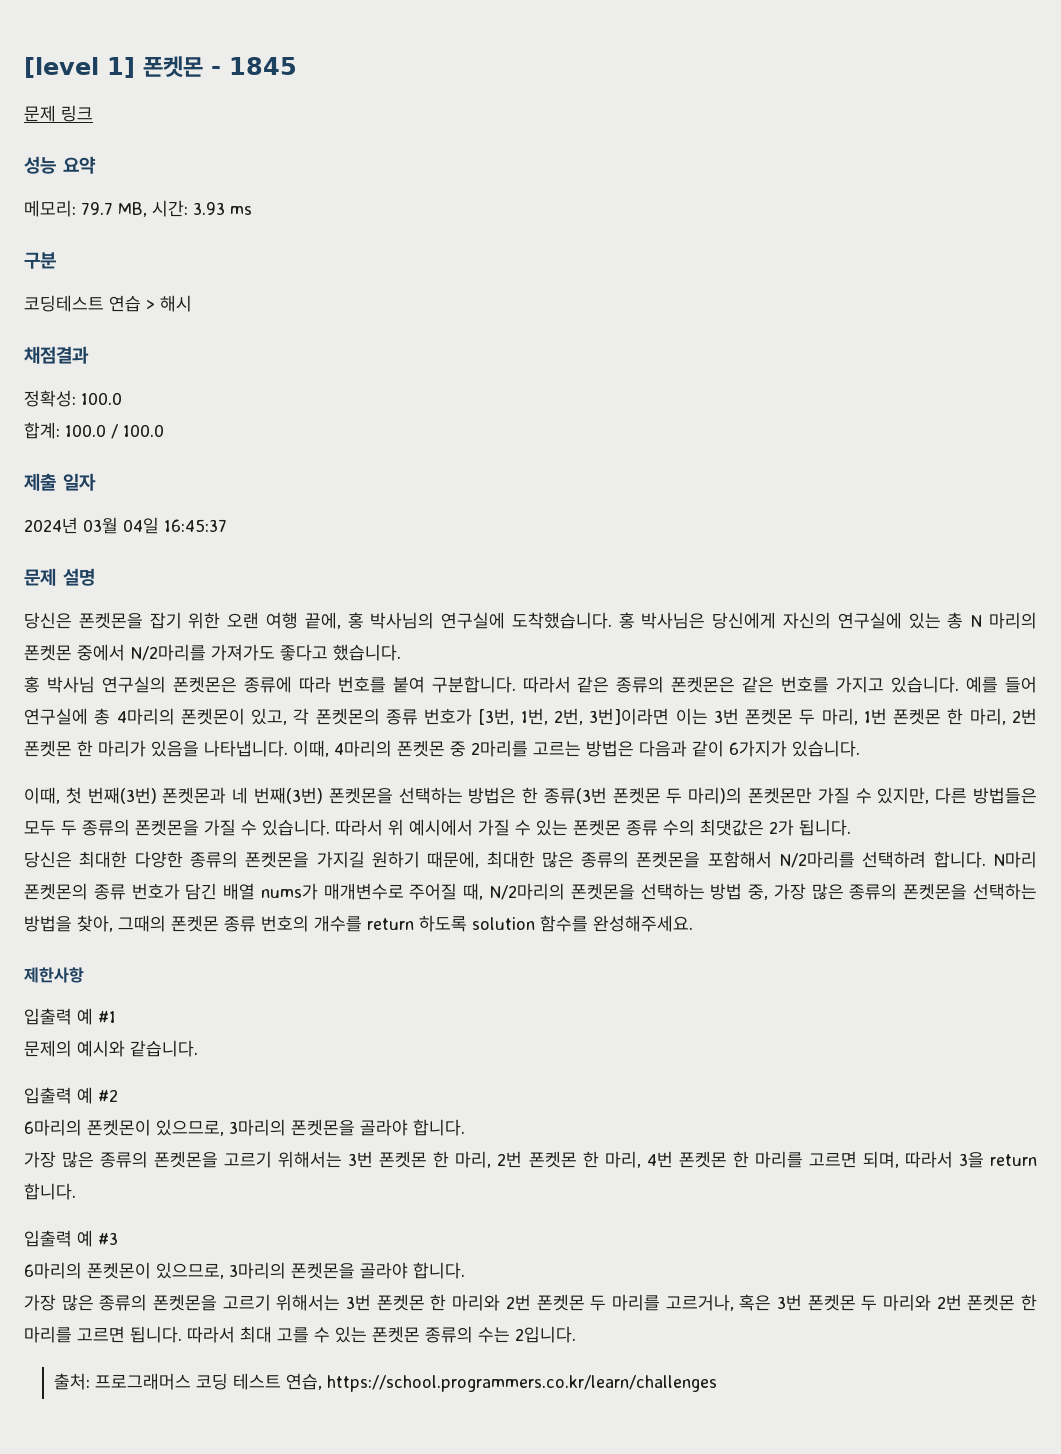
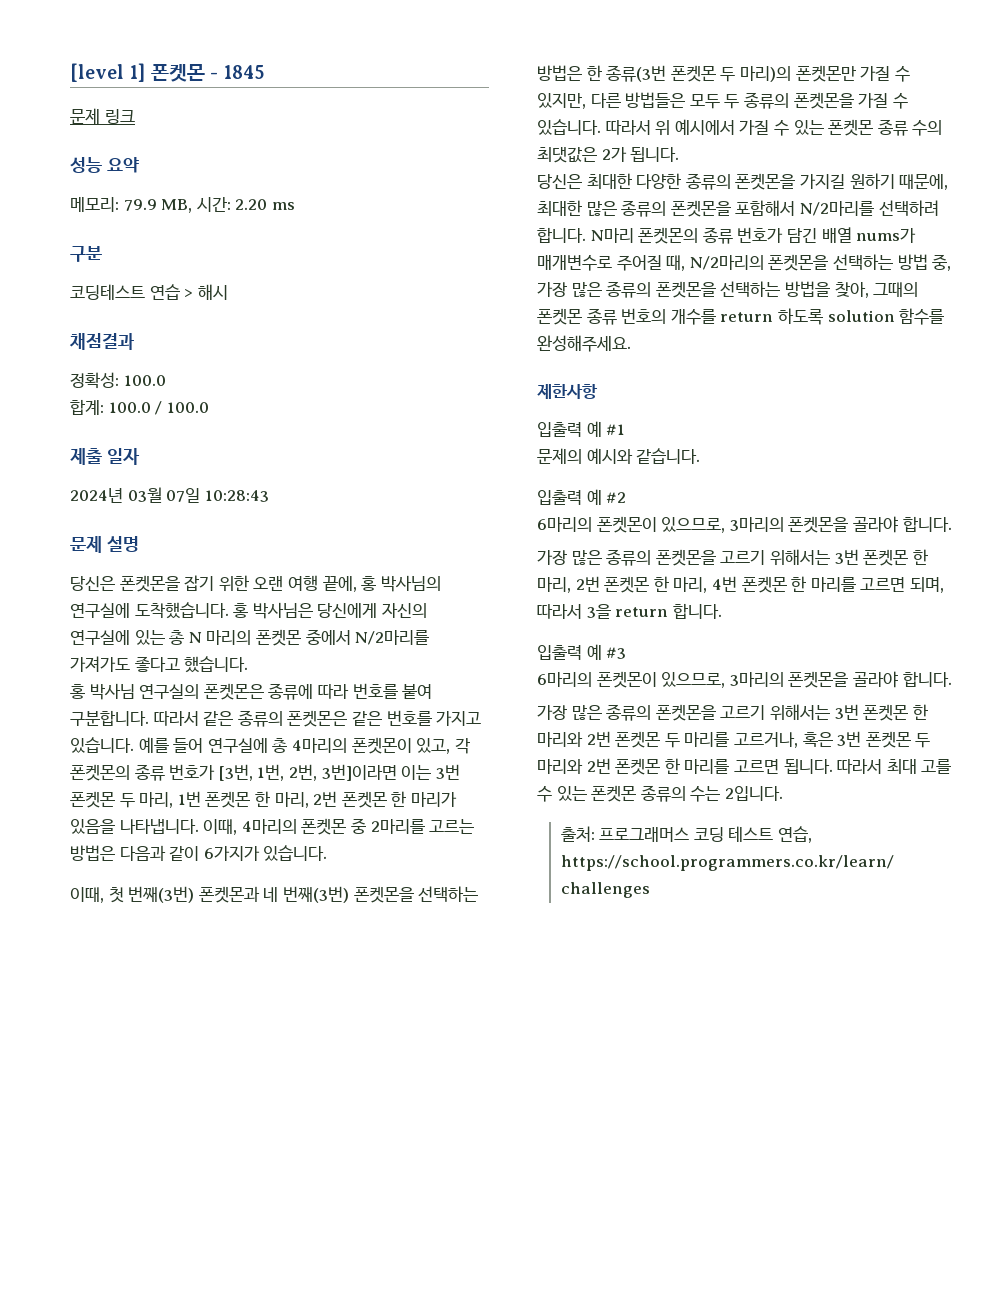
- 메모리: 79.7 MB, 시간: 3.93 ms
+ 메모리: 79.9 MB, 시간: 2.20 ms
- 2024년 03월 04일 16:45:37
+ 2024년 03월 07일 10:28:43

